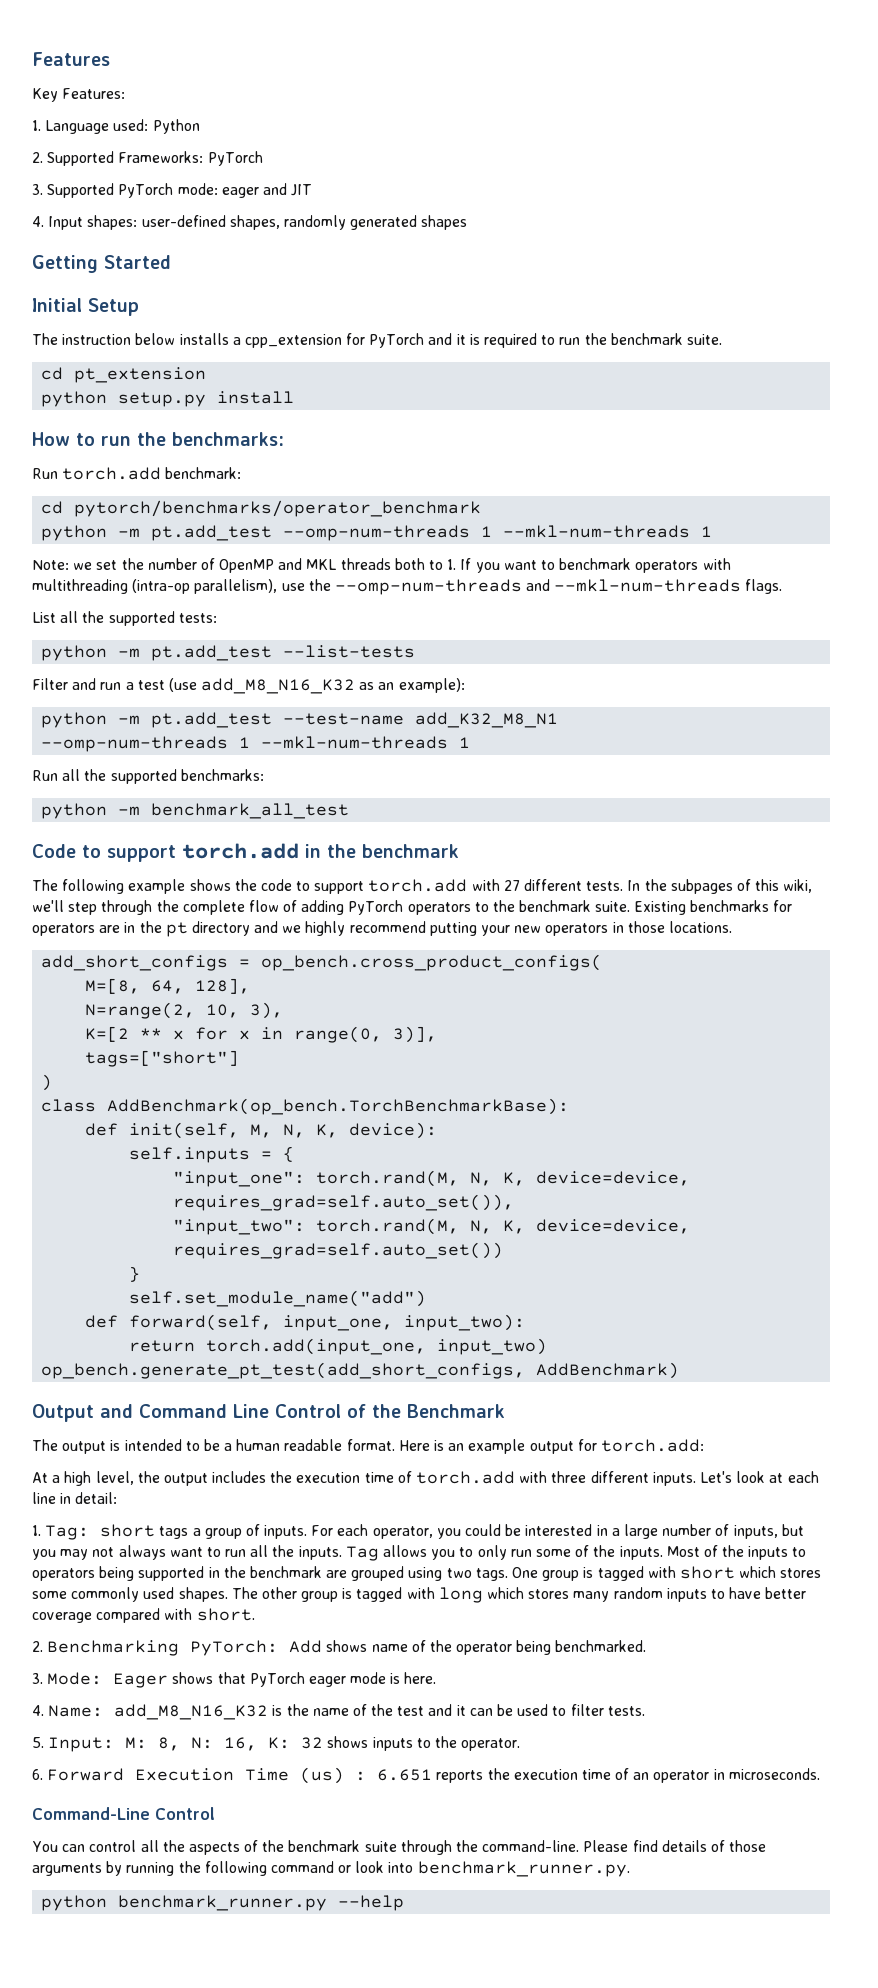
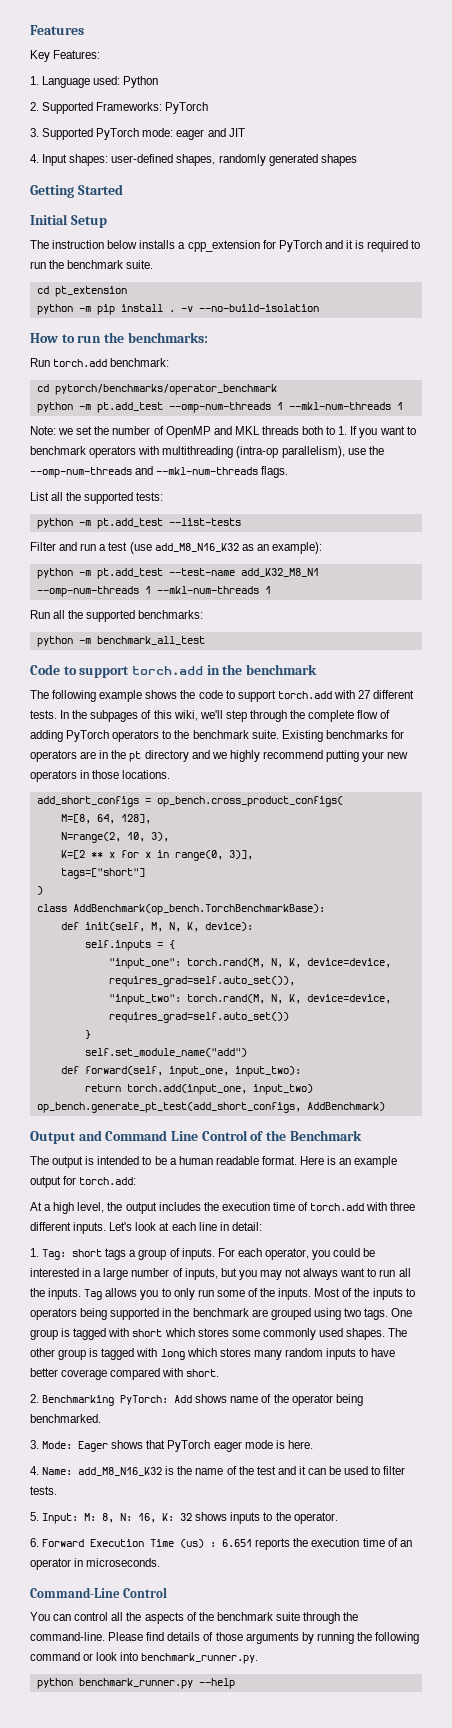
- python setup.py install
+ python -m pip install . -v --no-build-isolation

